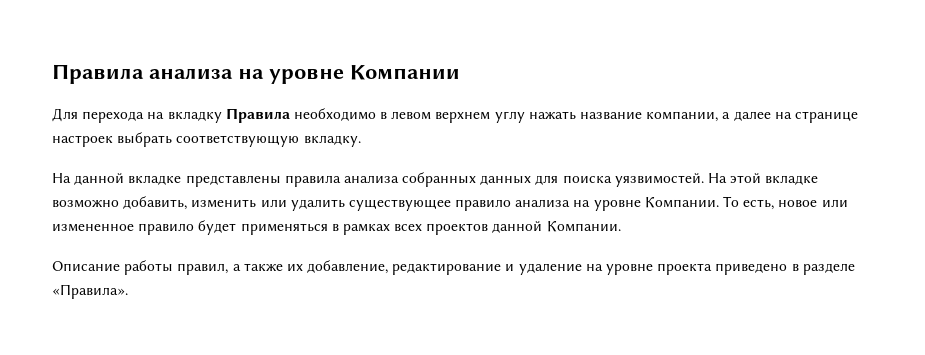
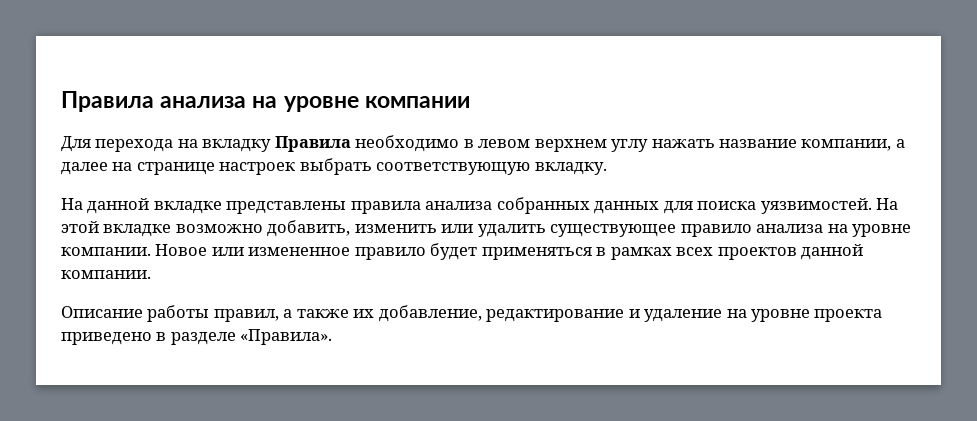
- Правила анализа на уровне Компании
+ Правила анализа на уровне компании
- На этой вкладке возможно добавить, изменить или удалить существующее правило анализа на уровне Компании. То есть, новое или измененное правило будет применяться в рамках всех проектов данной Компании.
+ На этой вкладке возможно добавить, изменить или удалить существующее правило анализа на уровне компании. Новое или измененное правило будет применяться в рамках всех проектов данной компании.

